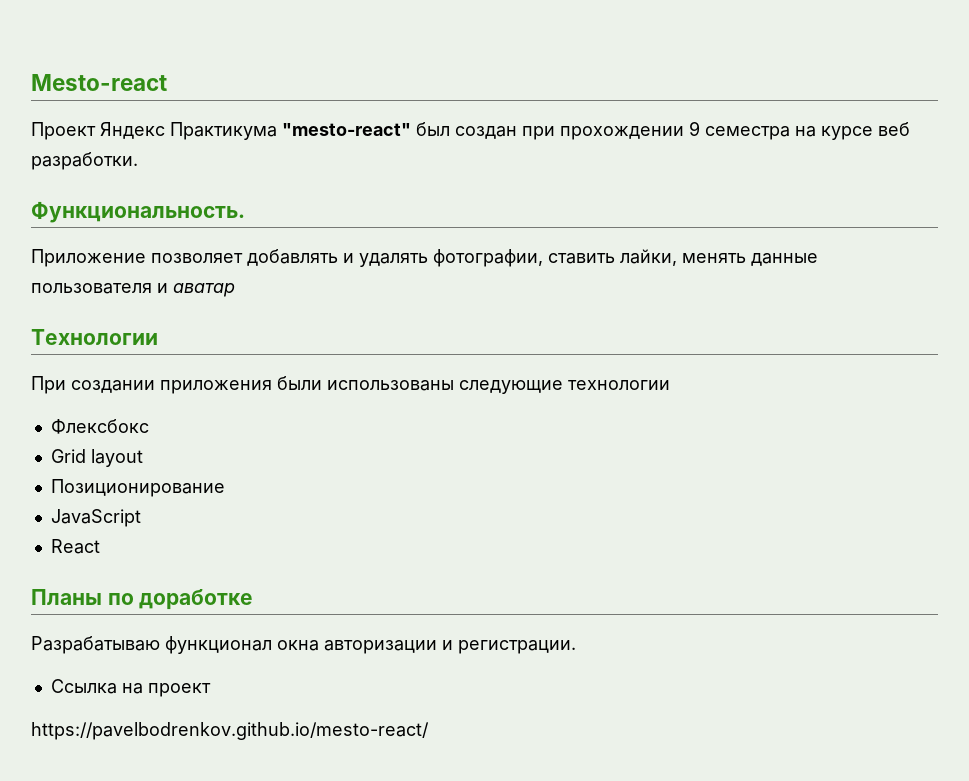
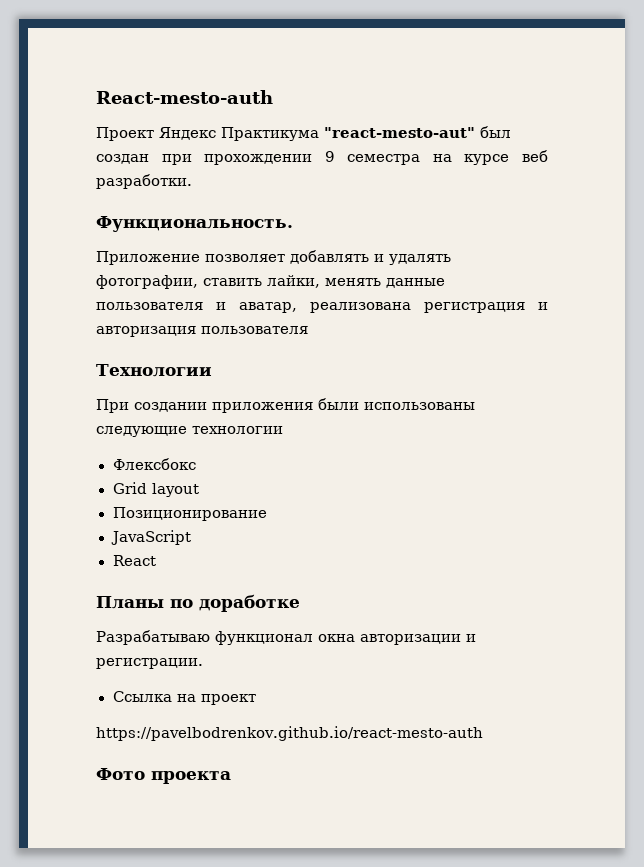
- Mesto-react
+ React-mesto-auth
- Проект Яндекс Практикума "mesto-react" был создан при прохождении 9 семестра на курсе веб разработки.
+ Проект Яндекс Практикума "react-mesto-aut" был создан при прохождении 9 семестра на курсе веб разработки.
- Приложение позволяет добавлять и удалять фотографии, ставить лайки, менять данные пользователя и аватар
+ Приложение позволяет добавлять и удалять фотографии, ставить лайки, менять данные пользователя и аватар, реализована регистрация и авторизация пользователя
- https://pavelbodrenkov.github.io/mesto-react/
+ https://pavelbodrenkov.github.io/react-mesto-auth
+ Фото проекта

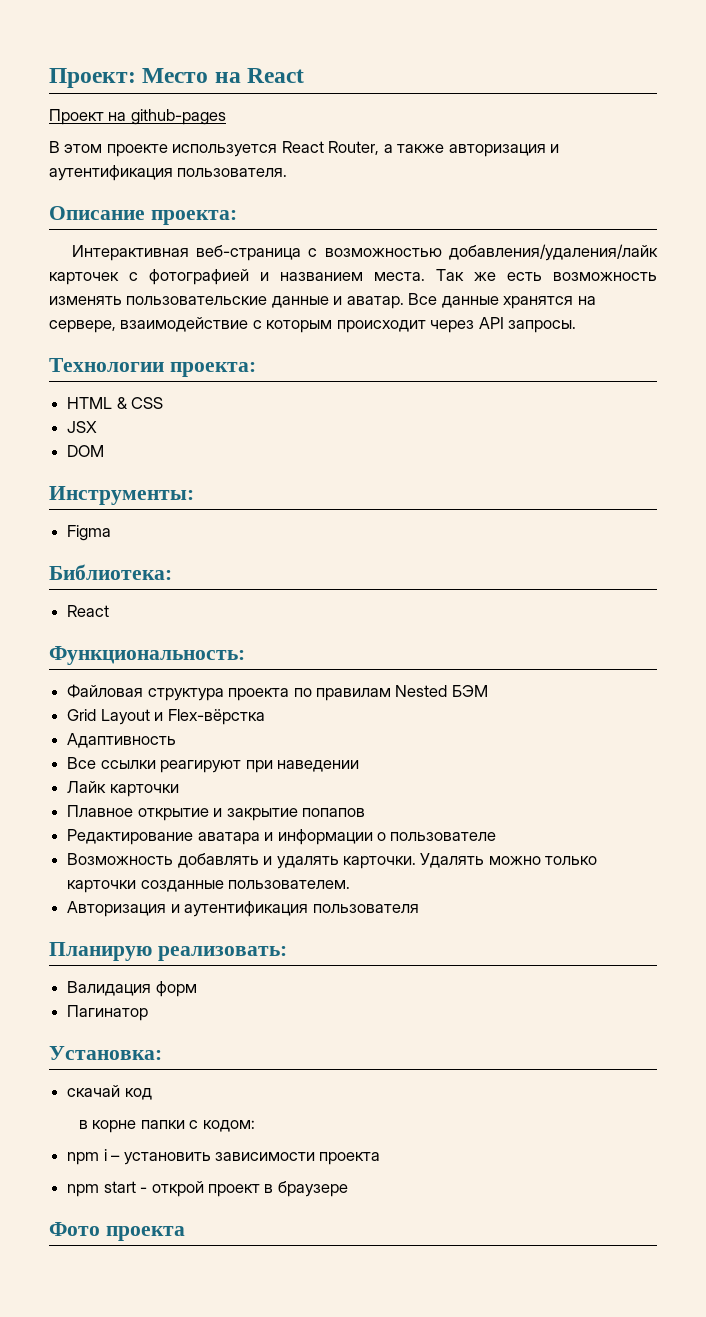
- React-mesto-auth
- Проект Яндекс Практикума "react-mesto-aut" был создан при прохождении 9 семестра на курсе веб разработки.
- Функциональность.
- Приложение позволяет добавлять и удалять фотографии, ставить лайки, менять данные пользователя и аватар, реализована регистрация и авторизация пользователя
- Технологии
- При создании приложения были использованы следующие технологии
- Флексбокс
- Grid layout
- Позиционирование
- JavaScript
+ Проект: Место на React
+ Проект на github-pages
+ В этом проекте используется React Router, а также авторизация и аутентификация пользователя.
+ Описание проекта:
+ Интерактивная веб-страница с возможностью добавления/удаления/лайк карточек с фотографией и названием места. Так же есть возможность изменять пользовательские данные и аватар. Все данные хранятся на сервере, взаимодействие с которым происходит через API запросы.
+ Технологии проекта:
+ HTML & CSS
+ JSX
+ DOM
+ Инструменты:
+ Figma
+ Библиотека:
  React
- Планы по доработке
- Разрабатываю функционал окна авторизации и регистрации.
- Ссылка на проект
- https://pavelbodrenkov.github.io/react-mesto-auth
+ Функциональность:
+ Файловая структура проекта по правилам Nested БЭМ
+ Grid Layout и Flex-вёрстка
+ Адаптивность
+ Все ссылки реагируют при наведении
+ Лайк карточки
+ Плавное открытие и закрытие попапов
+ Редактирование аватара и информации о пользователе
+ Возможность добавлять и удалять карточки. Удалять можно только карточки созданные пользователем.
+ Авторизация и аутентификация пользователя
+ Планирую реализовать:
+ Валидация форм
+ Пагинатор
+ Установка:
+ скачай код
+ в корне папки с кодом:
+ npm i – установить зависимости проекта
+ npm start - открой проект в браузере

